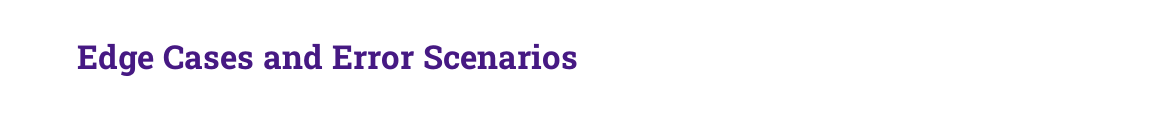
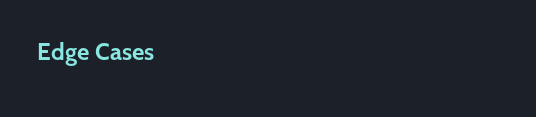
- Edge Cases and Error Scenarios
+ Edge Cases

